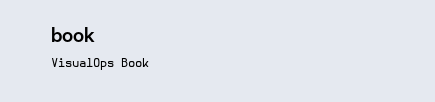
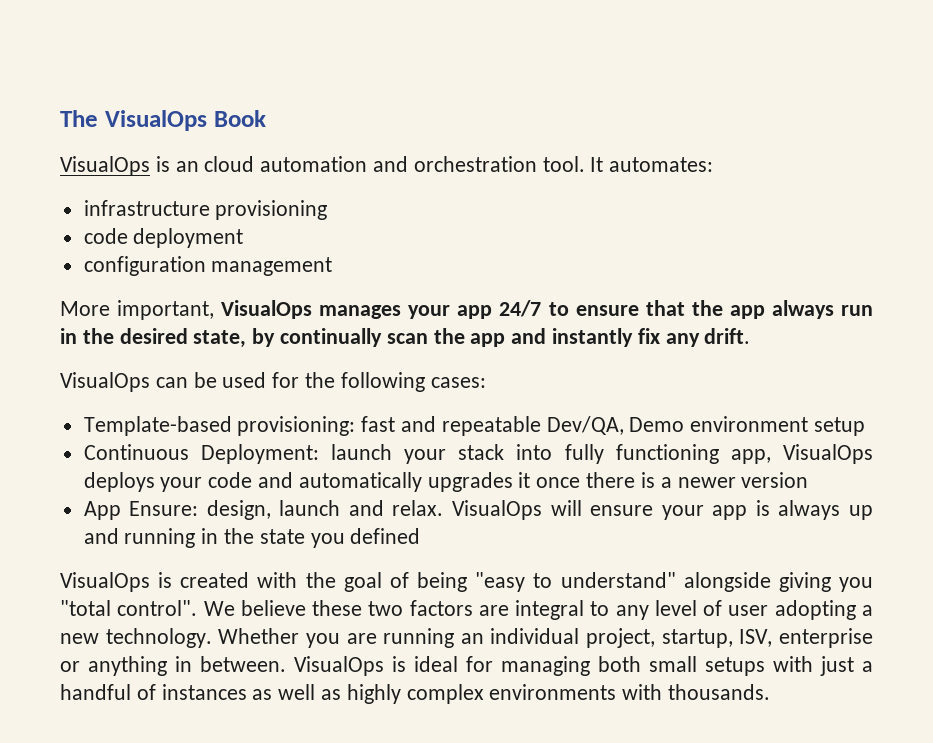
- book
- VisualOps Book
+ The VisualOps Book
+ VisualOps is an cloud automation and orchestration tool. It automates:
+ infrastructure provisioning
+ code deployment
+ configuration management
+ More important, VisualOps manages your app 24/7 to ensure that the app always run in the desired state, by continually scan the app and instantly fix any drift.
+ VisualOps can be used for the following cases:
+ Template-based provisioning: fast and repeatable Dev/QA, Demo environment setup
+ Continuous Deployment: launch your stack into fully functioning app, VisualOps deploys your code and automatically upgrades it once there is a newer version
+ App Ensure: design, launch and relax. VisualOps will ensure your app is always up and running in the state you defined
+ VisualOps is created with the goal of being "easy to understand" alongside giving you "total control". We believe these two factors are integral to any level of user adopting a new technology. Whether you are running an individual project, startup, ISV, enterprise or anything in between. VisualOps is ideal for managing both small setups with just a handful of instances as well as highly complex environments with thousands.

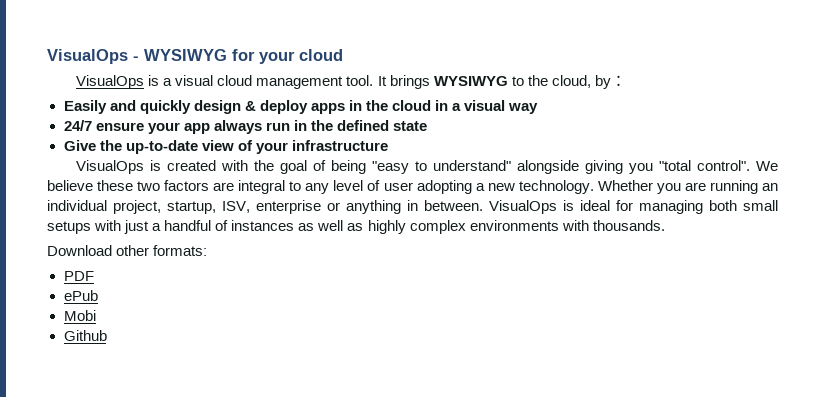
- The VisualOps Book
- VisualOps is an cloud automation and orchestration tool. It automates:
- infrastructure provisioning
- code deployment
- configuration management
- More important, VisualOps manages your app 24/7 to ensure that the app always run in the desired state, by continually scan the app and instantly fix any drift.
- VisualOps can be used for the following cases:
- Template-based provisioning: fast and repeatable Dev/QA, Demo environment setup
- Continuous Deployment: launch your stack into fully functioning app, VisualOps deploys your code and automatically upgrades it once there is a newer version
- App Ensure: design, launch and relax. VisualOps will ensure your app is always up and running in the state you defined
+ VisualOps - WYSIWYG for your cloud
+ VisualOps is a visual cloud management tool. It brings WYSIWYG to the cloud, by：
+ Easily and quickly design & deploy apps in the cloud in a visual way
+ 24/7 ensure your app always run in the defined state
+ Give the up-to-date view of your infrastructure
+ Download other formats:
+ PDF
+ ePub
+ Mobi
+ Github

